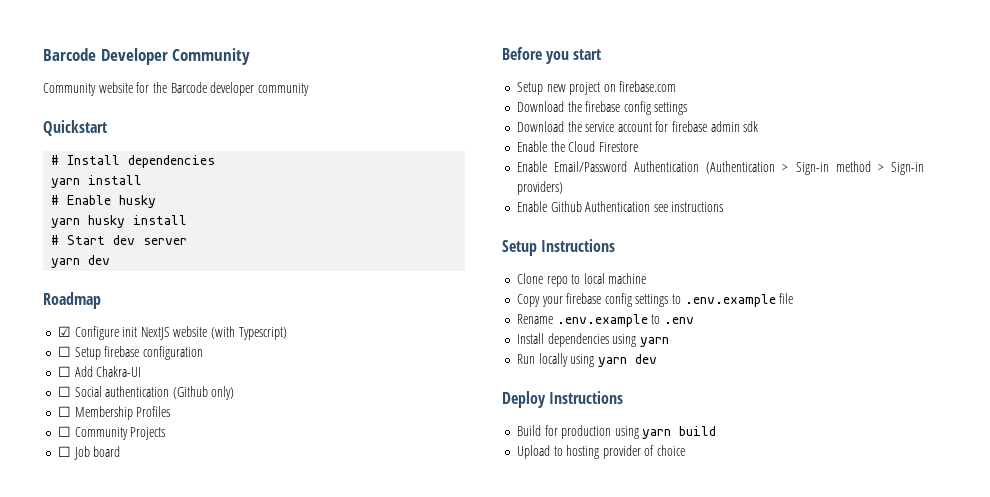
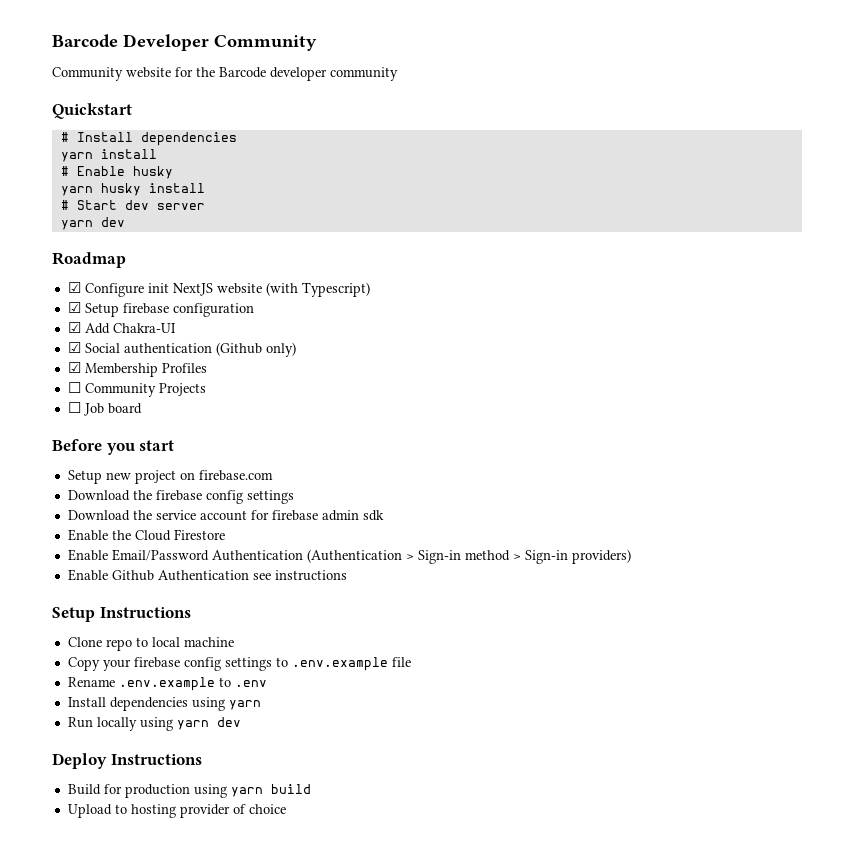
- ☐ Setup firebase configuration
+ ☑ Setup firebase configuration
- ☐ Add Chakra-UI
+ ☑ Add Chakra-UI
- ☐ Social authentication (Github only)
+ ☑ Social authentication (Github only)
- ☐ Membership Profiles
+ ☑ Membership Profiles

